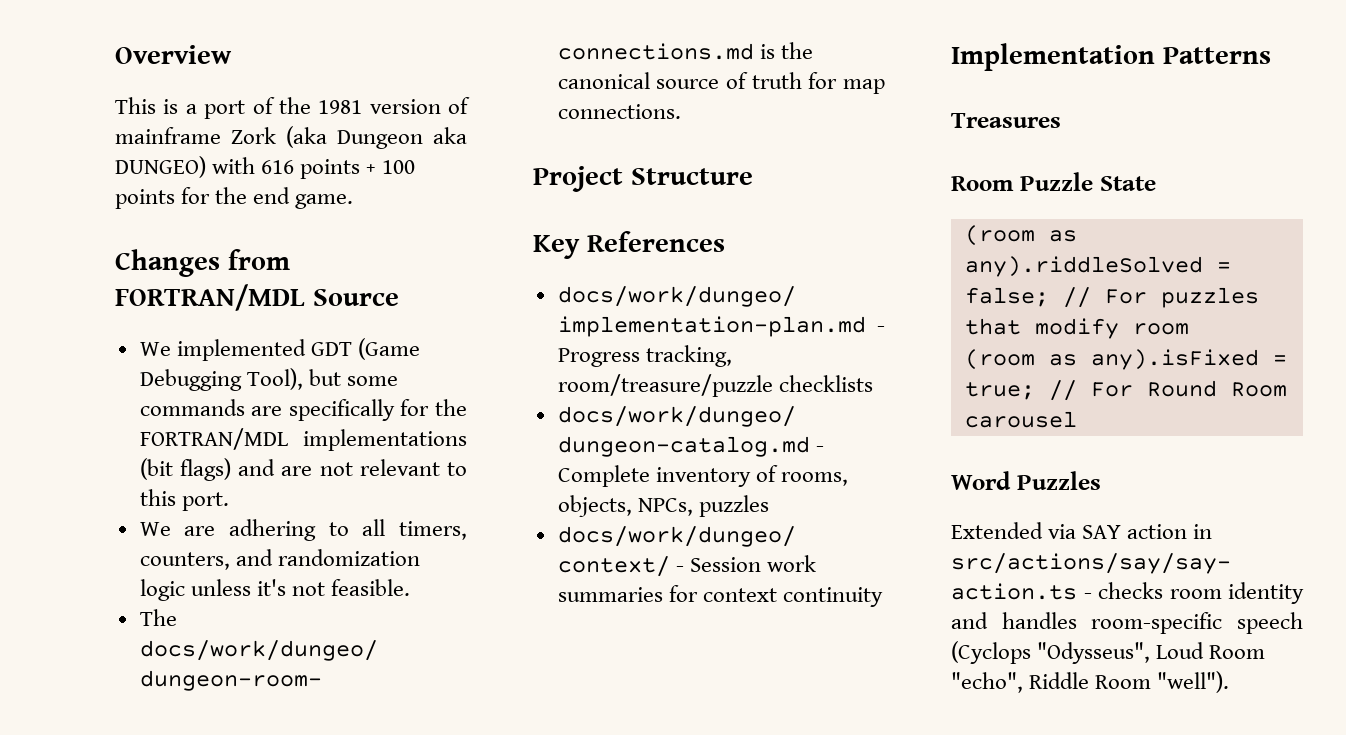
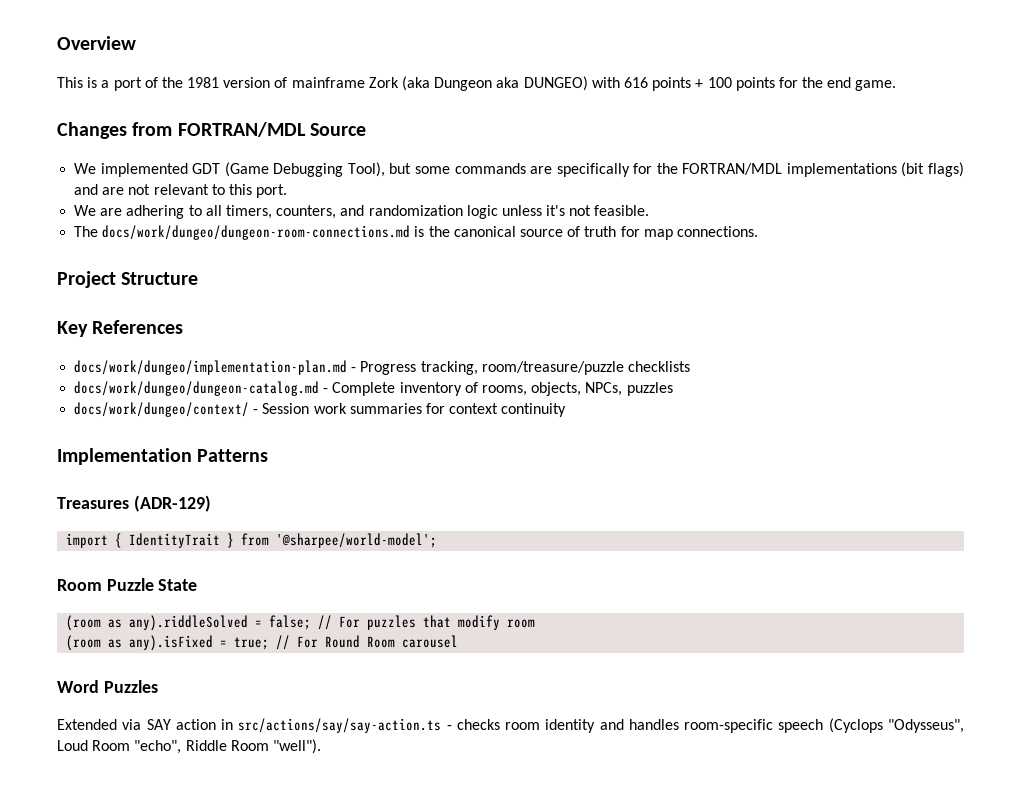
- Treasures
+ Treasures (ADR-129)
+ import { IdentityTrait } from '@sharpee/world-model';

